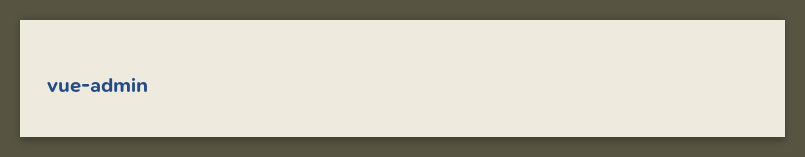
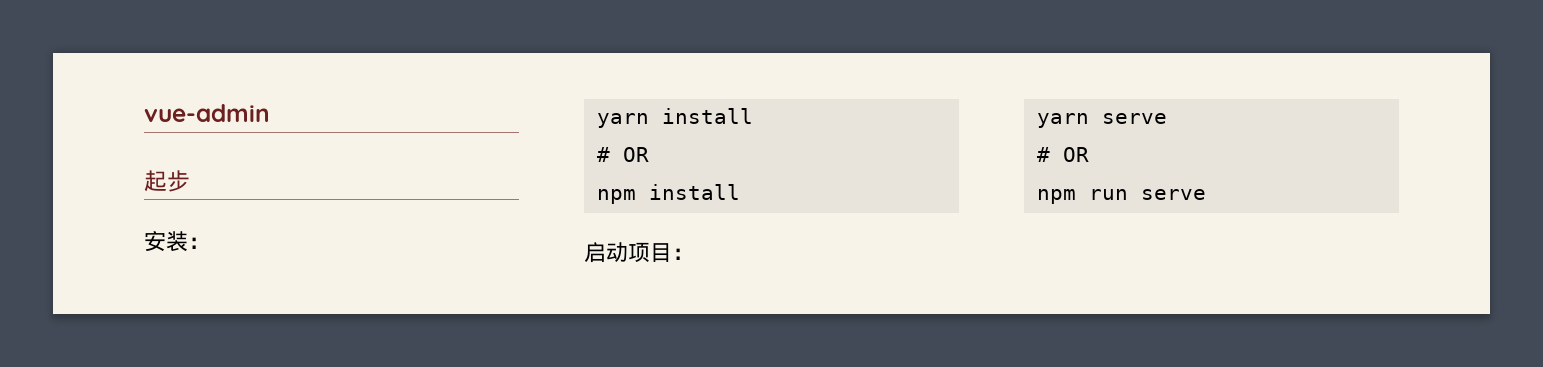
+ 起步
+ 安装：
+ yarn install
+ # OR
+ npm install
+ 启动项目：
+ yarn serve
+ # OR
+ npm run serve

